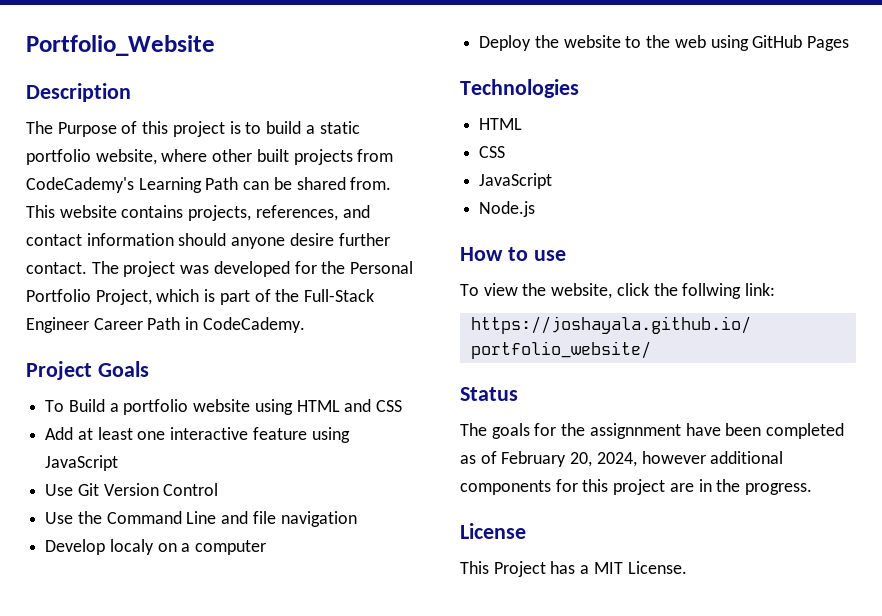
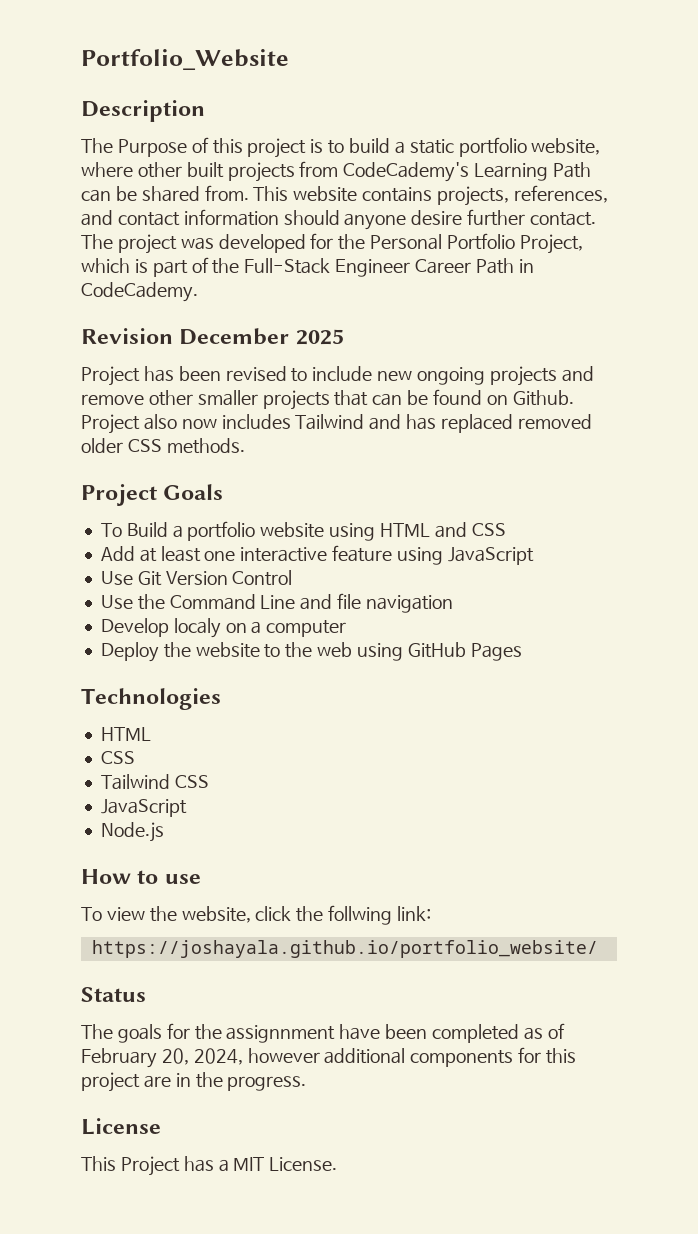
+ Revision December 2025
+ Project has been revised to include new ongoing projects and remove other smaller projects that can be found on Github. Project also now includes Tailwind and has replaced removed older CSS methods.
+ Tailwind CSS

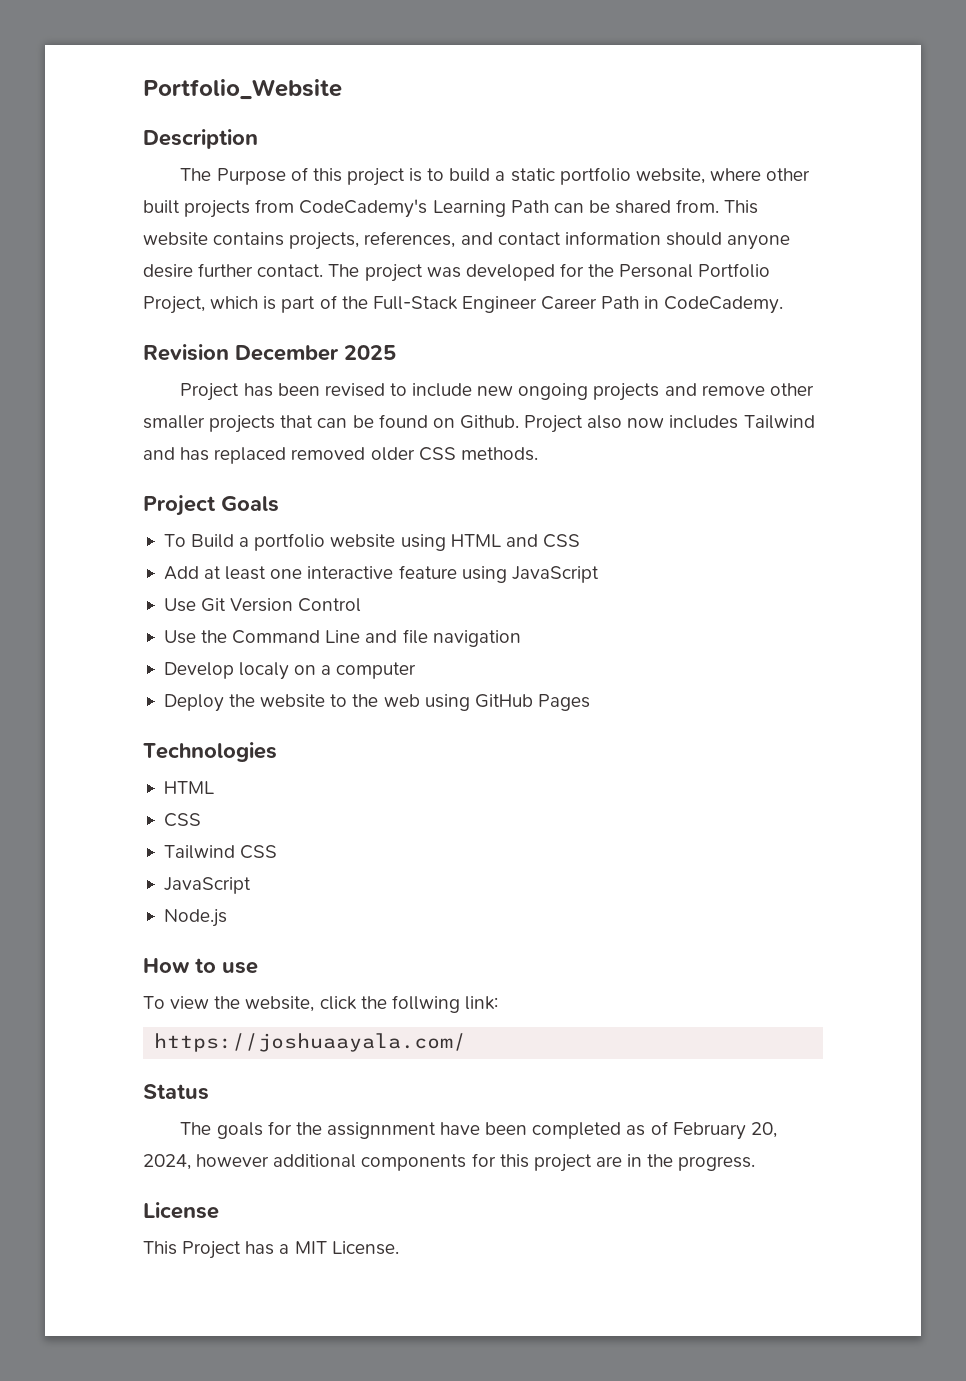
- https://joshayala.github.io/portfolio_website/
+ https://joshuaayala.com/

